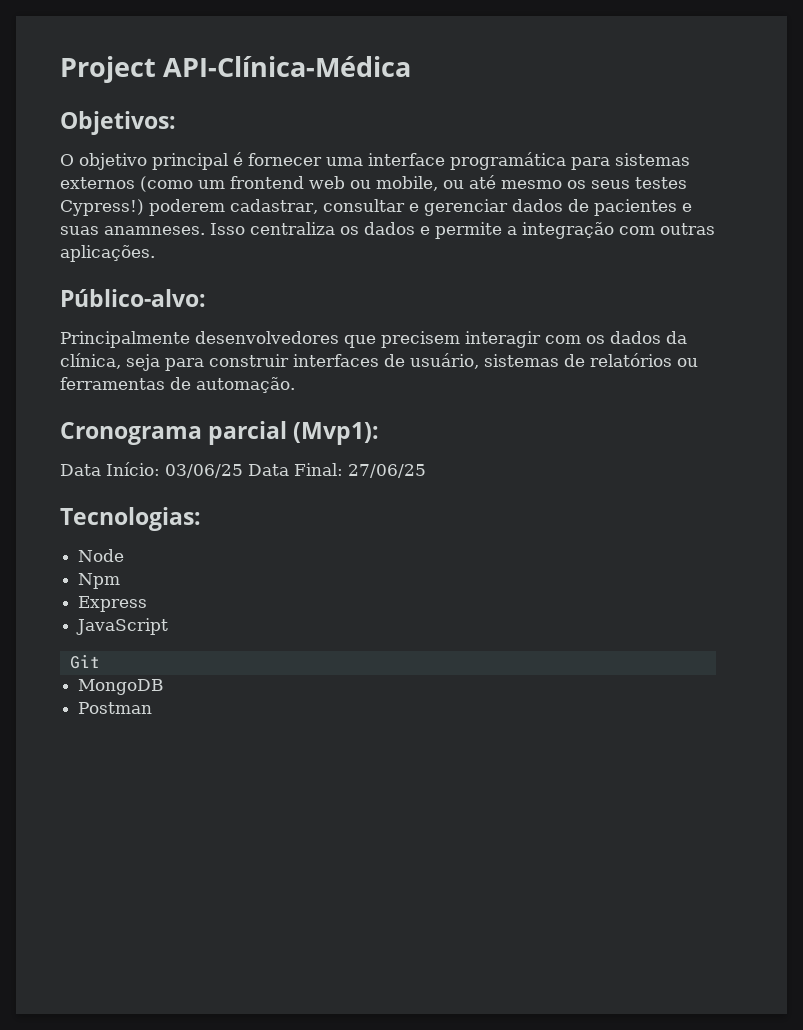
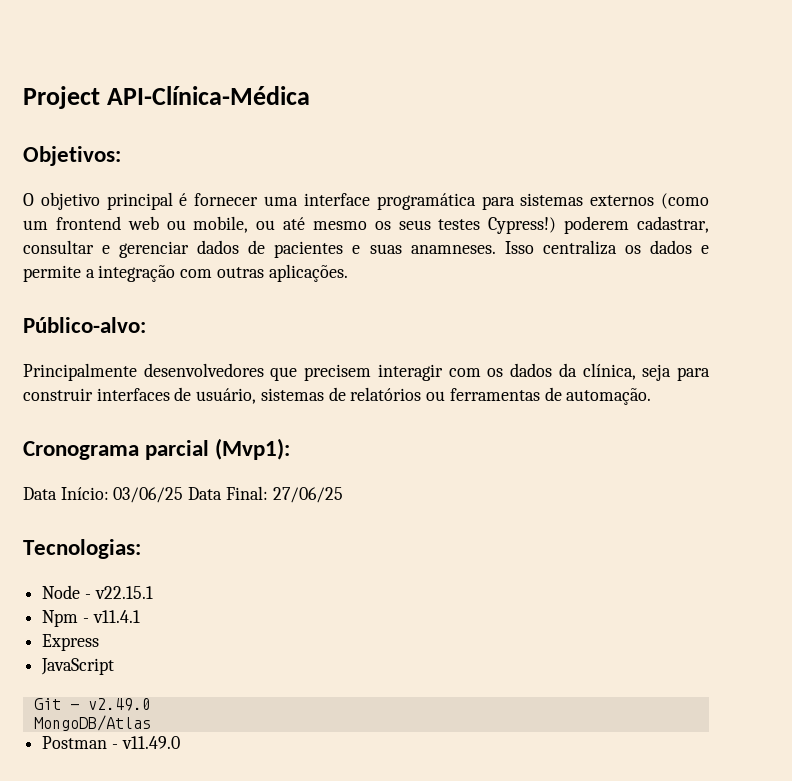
- Node
+ Node - v22.15.1
- Npm
+ Npm - v11.4.1
- Git
- MongoDB
+ Git - v2.49.0
+ MongoDB/Atlas
- Postman
+ Postman - v11.49.0

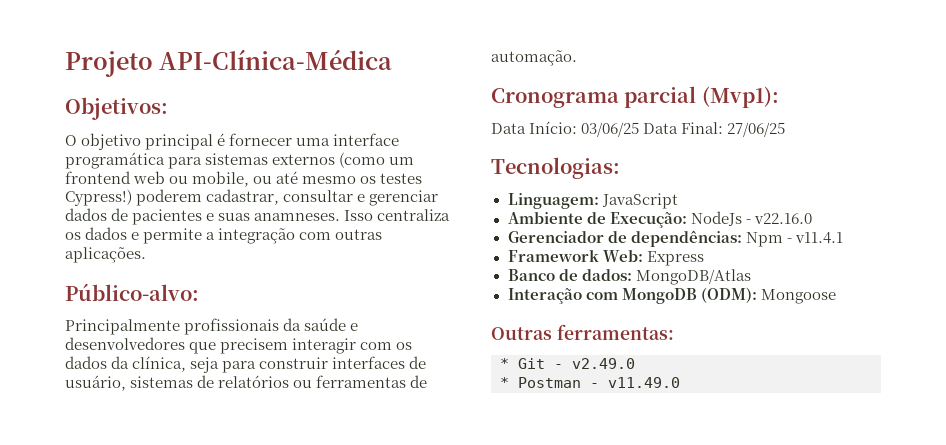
- Project API-Clínica-Médica
+ Projeto API-Clínica-Médica
- O objetivo principal é fornecer uma interface programática para sistemas externos (como um frontend web ou mobile, ou até mesmo os seus testes Cypress!) poderem cadastrar, consultar e gerenciar dados de pacientes e suas anamneses.
+ O objetivo principal é fornecer uma interface programática para sistemas externos (como um frontend web ou mobile, ou até mesmo os testes Cypress!) poderem cadastrar, consultar e gerenciar dados de pacientes e suas anamneses.
- Principalmente desenvolvedores que precisem interagir com os dados da clínica, seja para construir interfaces de usuário, sistemas de relatórios ou ferramentas de automação.
+ Principalmente profissionais da saúde e desenvolvedores que precisem interagir com os dados da clínica, seja para construir interfaces de usuário, sistemas de relatórios ou ferramentas de automação.
- Node - v22.15.1
- Npm - v11.4.1
+ Linguagem: JavaScript
+ Ambiente de Execução: NodeJs - v22.16.0
+ Gerenciador de dependências: Npm - v11.4.1
- Express
+ Framework Web: Express
- JavaScript
- Git - v2.49.0
+ Banco de dados: MongoDB/Atlas
+ Interação com MongoDB (ODM): Mongoose
+ Outras ferramentas:
+ * Git - v2.49.0
- MongoDB/Atlas
- Postman - v11.49.0
+ * Postman - v11.49.0

